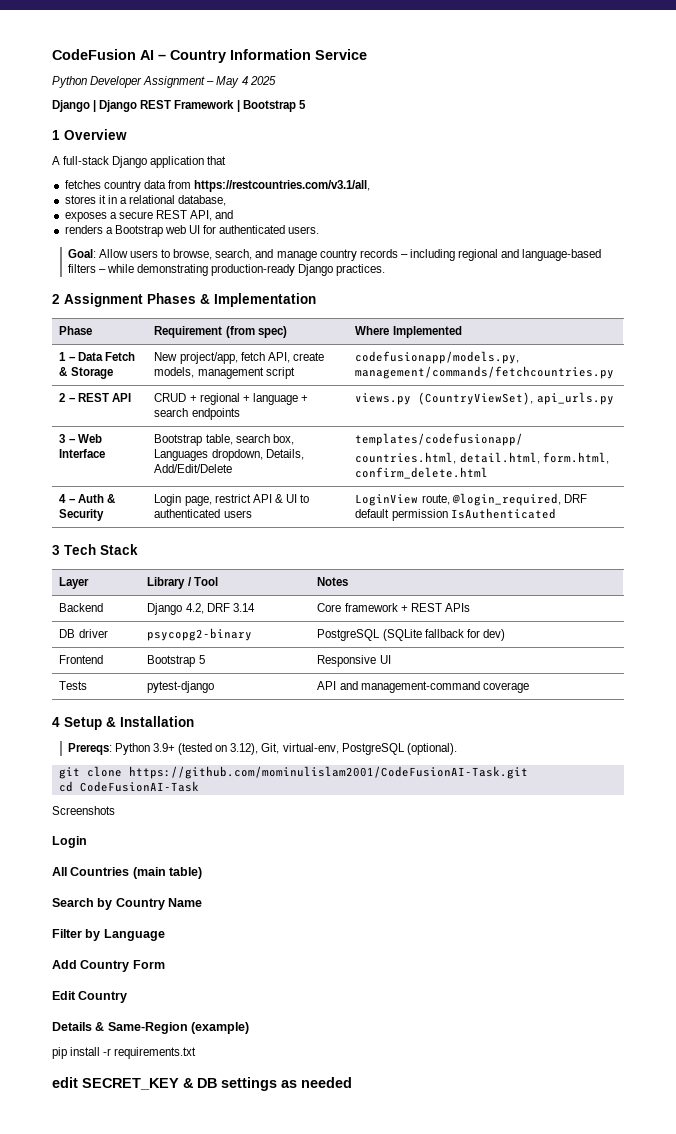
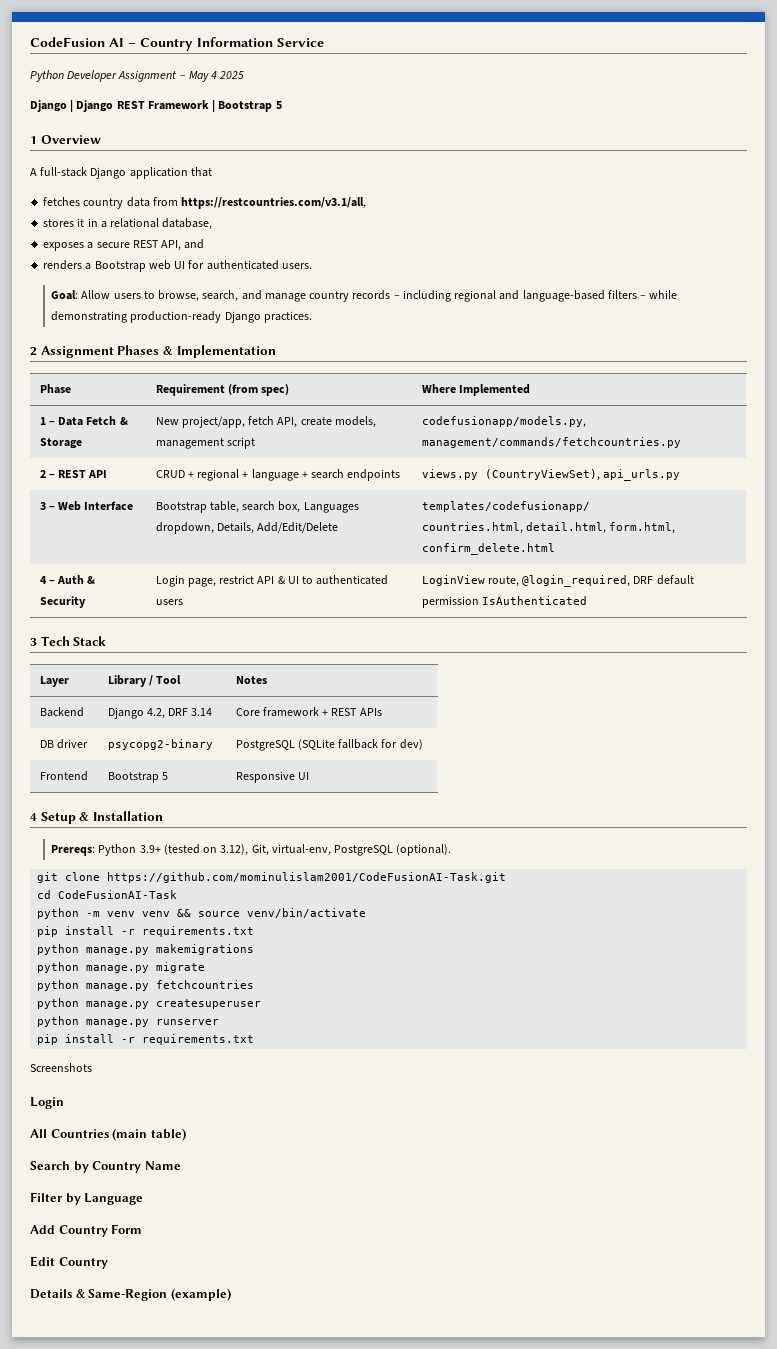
- Tests | pytest-django | API and management-command coverage
+ python -m venv venv && source venv/bin/activate
+ pip install -r requirements.txt
+ python manage.py makemigrations
+ python manage.py migrate
+ python manage.py fetchcountries
+ python manage.py createsuperuser
+ python manage.py runserver
+ pip install -r requirements.txt
- pip install -r requirements.txt
- edit SECRET_KEY & DB settings as needed

